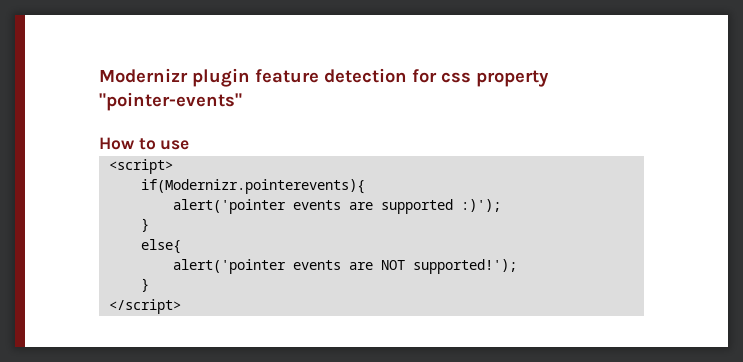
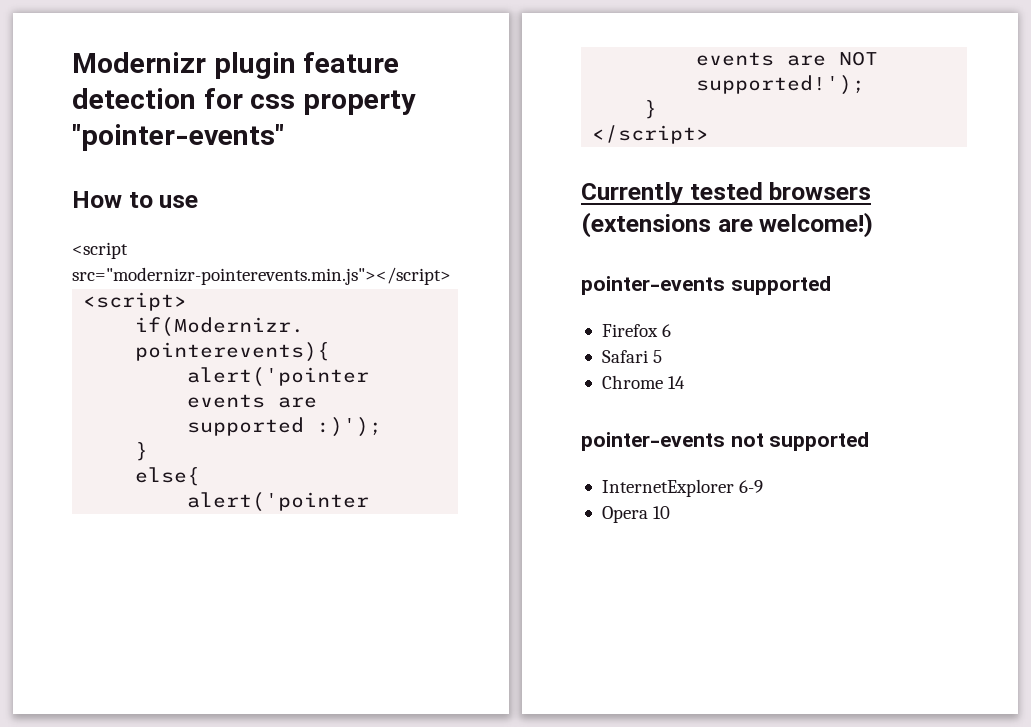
+ <script src="modernizr-pointerevents.min.js"></script>
+ Currently tested browsers (extensions are welcome!)
+ pointer-events supported
+ Firefox 6
+ Safari 5
+ Chrome 14
+ pointer-events not supported
+ InternetExplorer 6-9
+ Opera 10

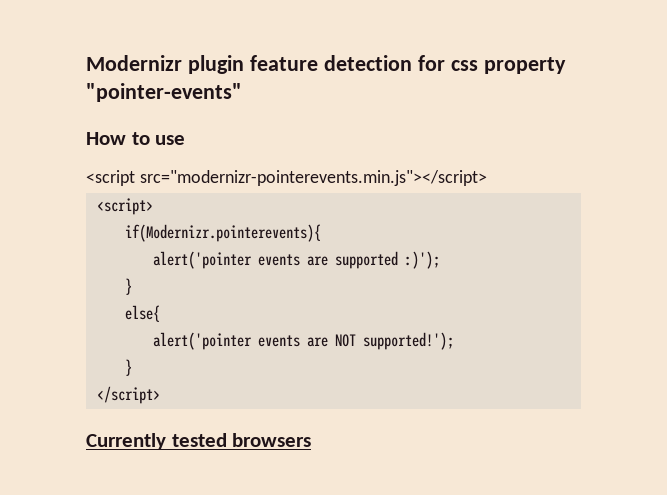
- Currently tested browsers (extensions are welcome!)
- pointer-events supported
- Firefox 6
- Safari 5
- Chrome 14
- pointer-events not supported
- InternetExplorer 6-9
- Opera 10
+ Currently tested browsers

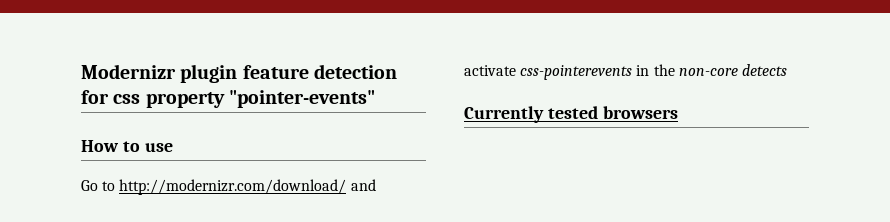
- <script src="modernizr-pointerevents.min.js"></script>
- <script>
- if(Modernizr.pointerevents){
- alert('pointer events are supported :)');
- }
- else{
- alert('pointer events are NOT supported!');
- }
- </script>
+ Go to http://modernizr.com/download/ and activate css-pointerevents in the non-core detects

